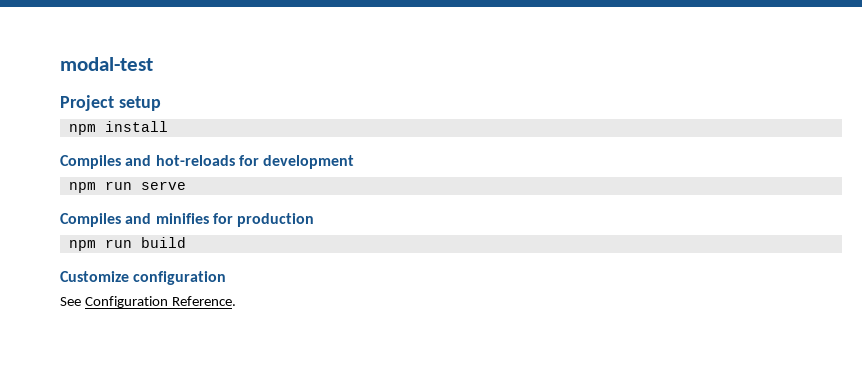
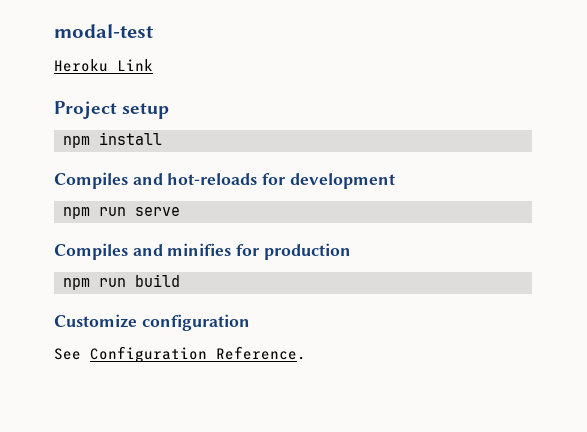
+ Heroku Link

